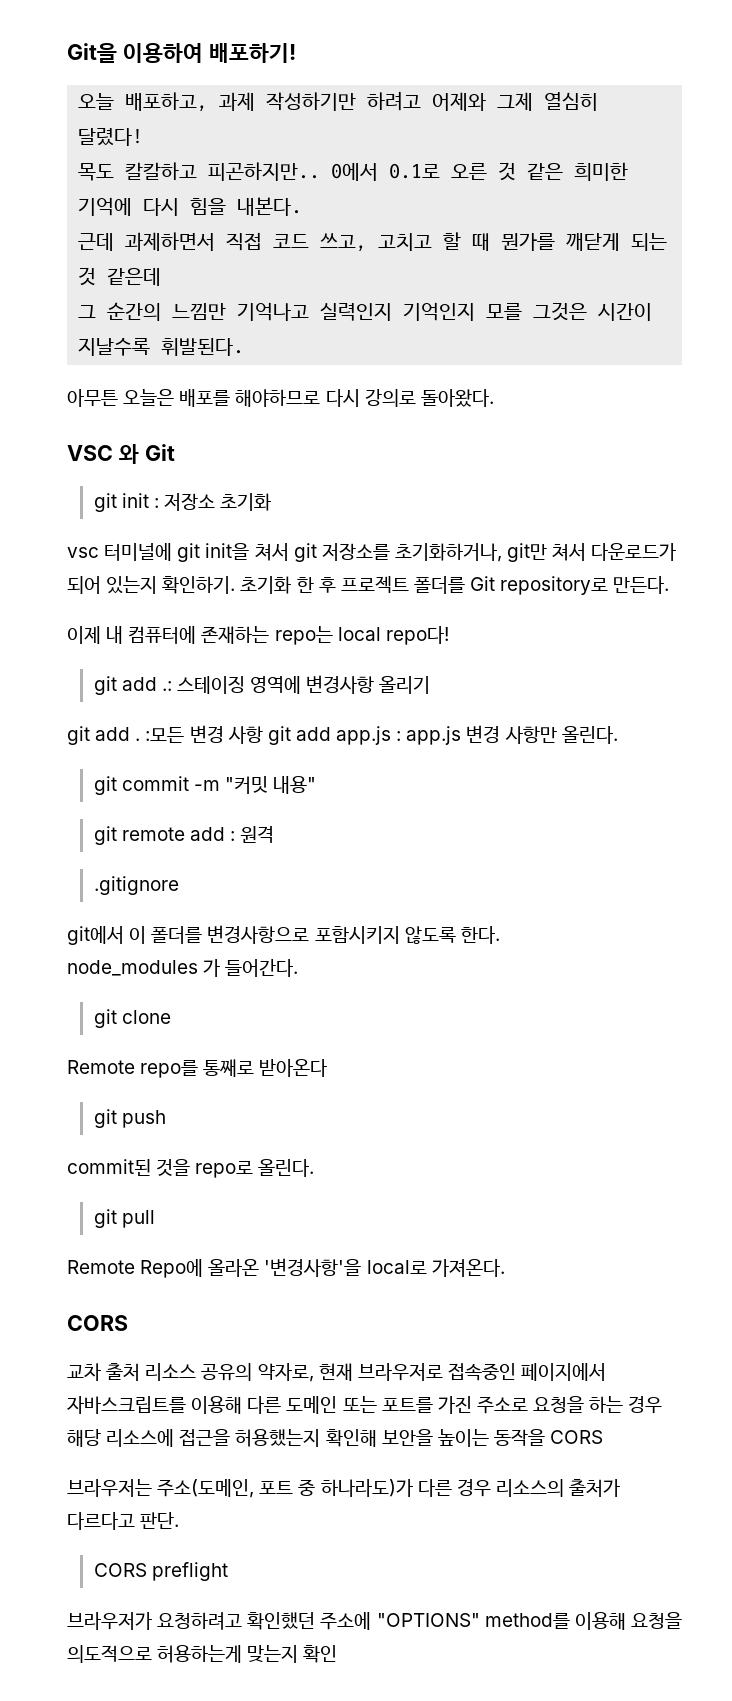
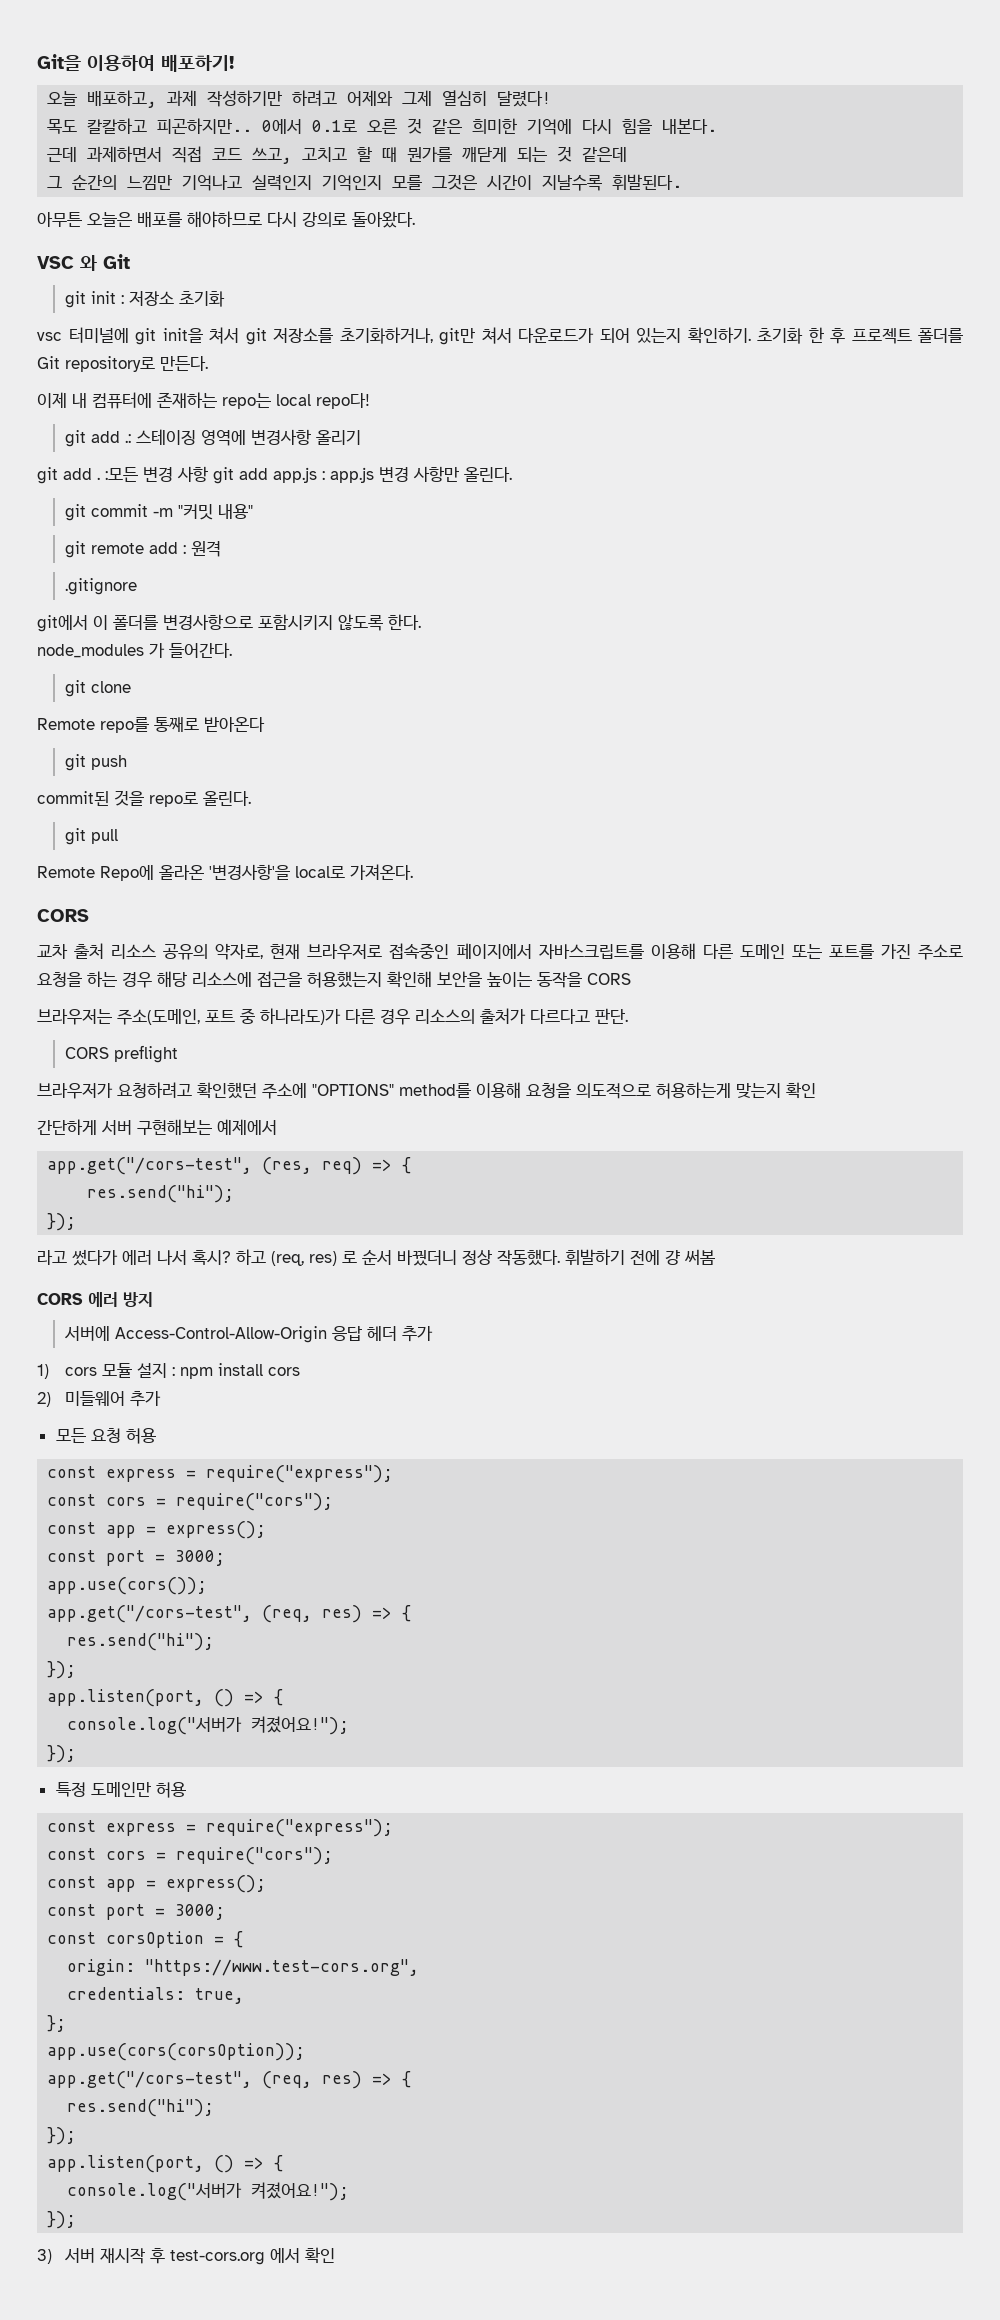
+ 간단하게 서버 구현해보는 예제에서
+ app.get("/cors-test", (res, req) => {
+ res.send("hi");
+ });
+ 라고 썼다가 에러 나서 혹시? 하고 (req, res) 로 순서 바꿨더니 정상 작동했다. 휘발하기 전에 걍 써봄
+ CORS 에러 방지
+ 서버에 Access-Control-Allow-Origin 응답 헤더 추가
+ 1) cors 모듈 설지 : npm install cors
+ 2) 미들웨어 추가
+ 모든 요청 허용
+ const express = require("express");
+ const cors = require("cors");
+ const app = express();
+ const port = 3000;
+ app.use(cors());
+ app.get("/cors-test", (req, res) => {
+ res.send("hi");
+ });
+ app.listen(port, () => {
+ console.log("서버가 켜졌어요!");
+ });
+ 특정 도메인만 허용
+ const express = require("express");
+ const cors = require("cors");
+ const app = express();
+ const port = 3000;
+ const corsOption = {
+ origin: "https://www.test-cors.org",
+ credentials: true,
+ };
+ app.use(cors(corsOption));
+ app.get("/cors-test", (req, res) => {
+ res.send("hi");
+ });
+ app.listen(port, () => {
+ console.log("서버가 켜졌어요!");
+ });
+ 3) 서버 재시작 후 test-cors.org 에서 확인

